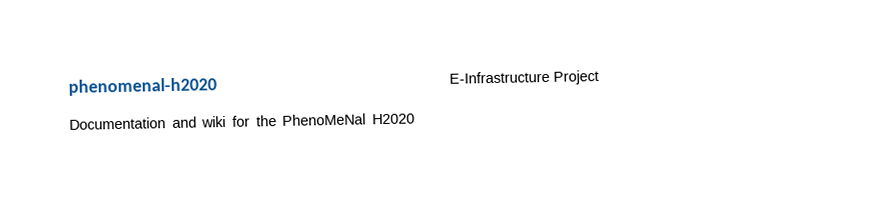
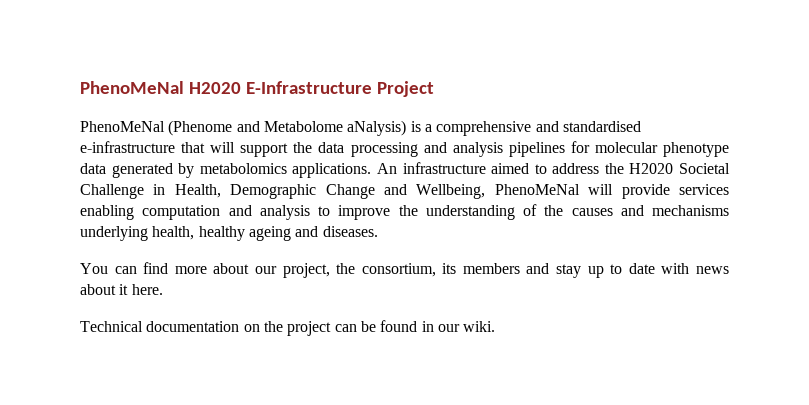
- phenomenal-h2020
- Documentation and wiki for the PhenoMeNal H2020 E-Infrastructure Project
+ PhenoMeNal H2020 E-Infrastructure Project
+ PhenoMeNal (Phenome and Metabolome aNalysis) is a comprehensive and standardised e-infrastructure that will support the data processing and analysis pipelines for molecular phenotype data generated by metabolomics applications. An infrastructure aimed to address the H2020 Societal Challenge in Health, Demographic Change and Wellbeing, PhenoMeNal will provide services enabling computation and analysis to improve the understanding of the causes and mechanisms underlying health, healthy ageing and diseases.
+ You can find more about our project, the consortium, its members and stay up to date with news about it here.
+ Technical documentation on the project can be found in our wiki.

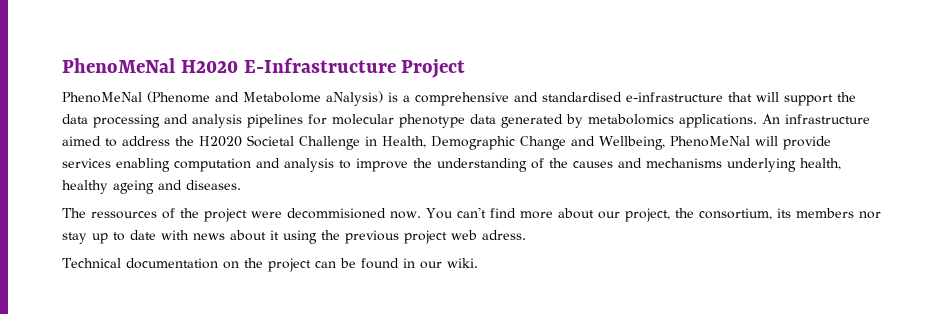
- You can find more about our project, the consortium, its members and stay up to date with news about it here.
+ The ressources of the project were decommisioned now. You can't find more about our project, the consortium, its members nor stay up to date with news about it using the previous project web adress.

